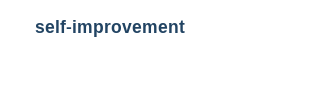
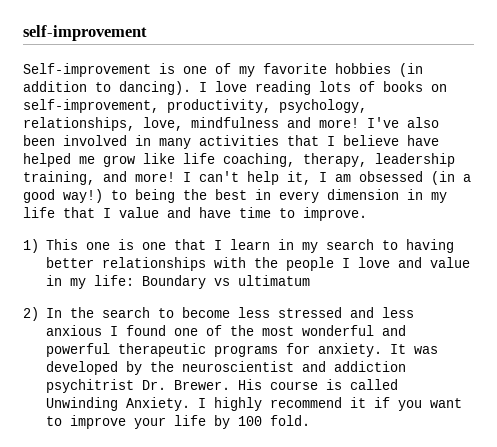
+ Self-improvement is one of my favorite hobbies (in addition to dancing). I love reading lots of books on self-improvement, productivity, psychology, relationships, love, mindfulness and more! I've also been involved in many activities that I believe have helped me grow like life coaching, therapy, leadership training, and more! I can't help it, I am obsessed (in a good way!) to being the best in every dimension in my life that I value and have time to improve.
+ 1) This one is one that I learn in my search to having better relationships with the people I love and value in my life: Boundary vs ultimatum
+ 2) In the search to become less stressed and less anxious I found one of the most wonderful and powerful therapeutic programs for anxiety. It was developed by the neuroscientist and addiction psychitrist Dr. Brewer. His course is called Unwinding Anxiety. I highly recommend it if you want to improve your life by 100 fold.

